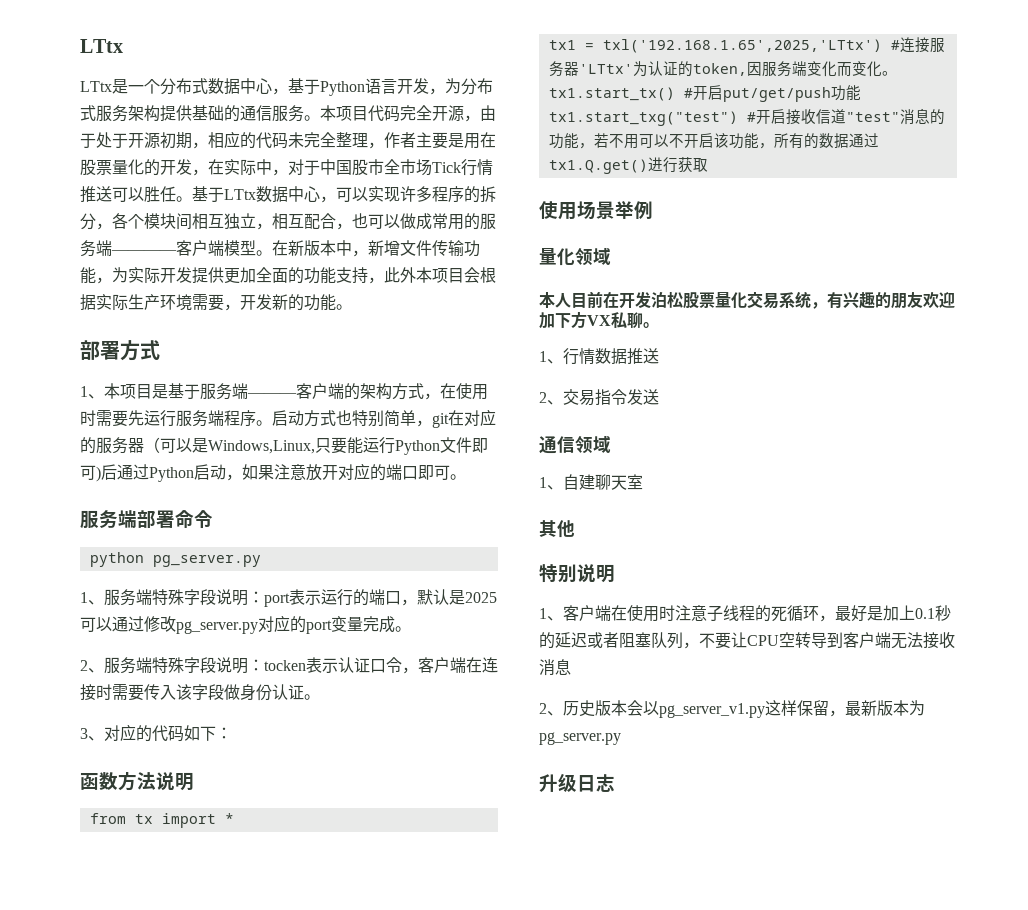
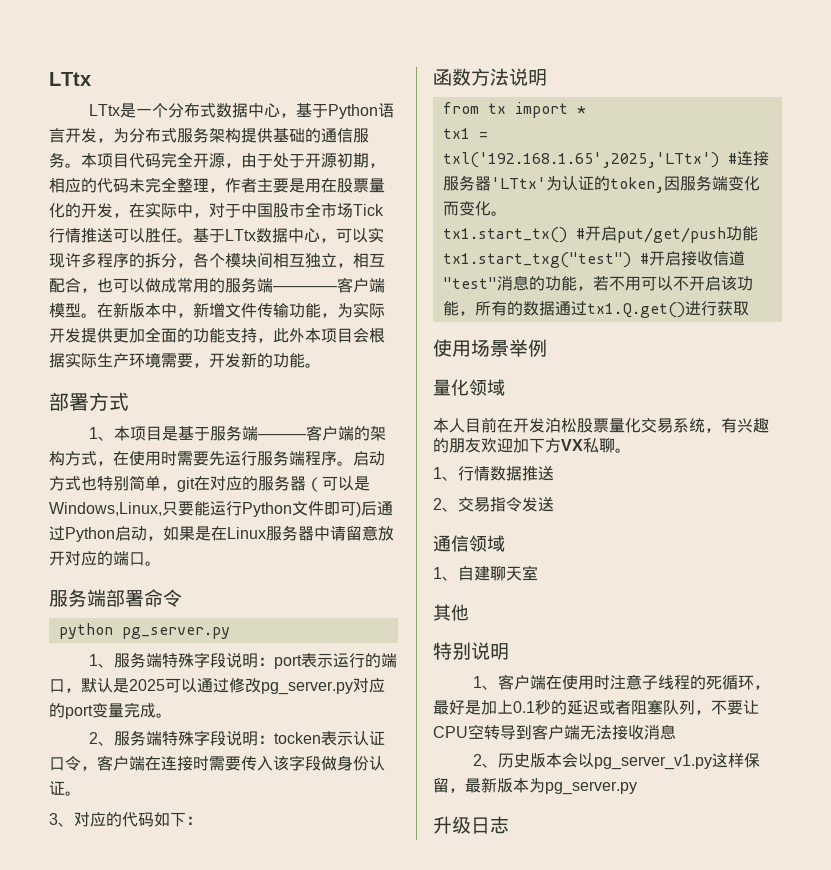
- 启动方式也特别简单，git在对应的服务器（可以是Windows,Linux,只要能运行Python文件即可)后通过Python启动，如果注意放开对应的端口即可。
+ 启动方式也特别简单，git在对应的服务器（可以是Windows,Linux,只要能运行Python文件即可)后通过Python启动，如果是在Linux服务器中请留意放开对应的端口。

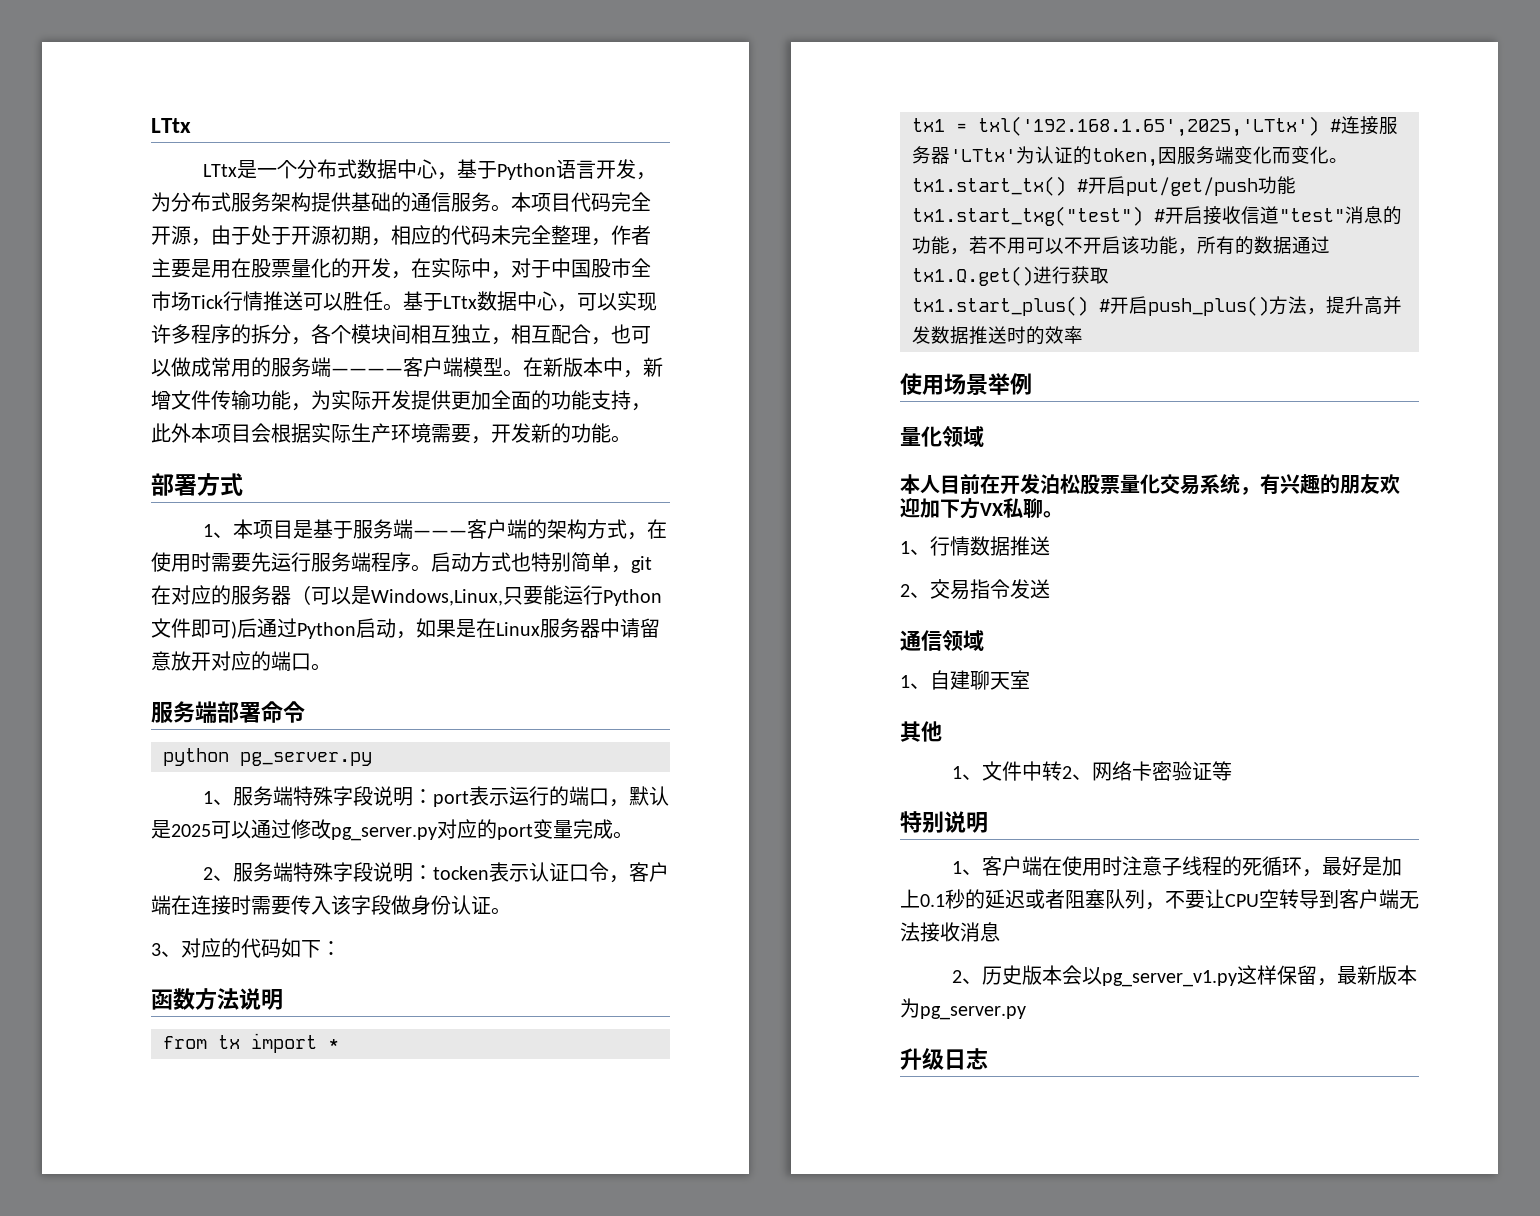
+ tx1.start_plus() #开启push_plus()方法，提升高并发数据推送时的效率
+ 1、文件中转2、网络卡密验证等

